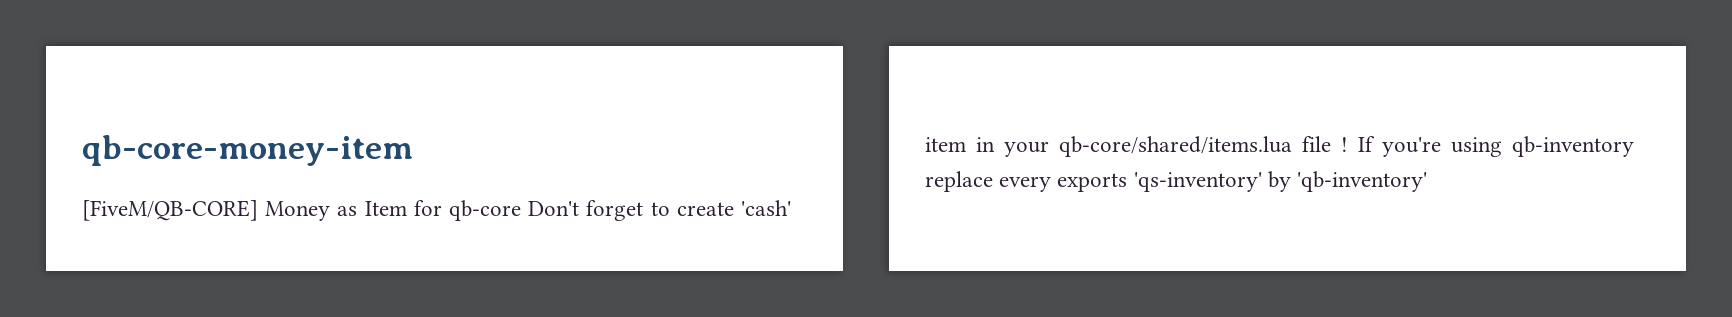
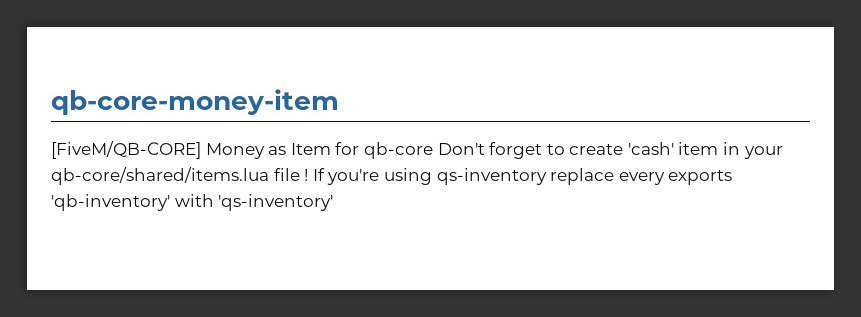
- If you're using qb-inventory replace every exports 'qs-inventory' by 'qb-inventory'
+ If you're using qs-inventory replace every exports 'qb-inventory' with 'qs-inventory'

